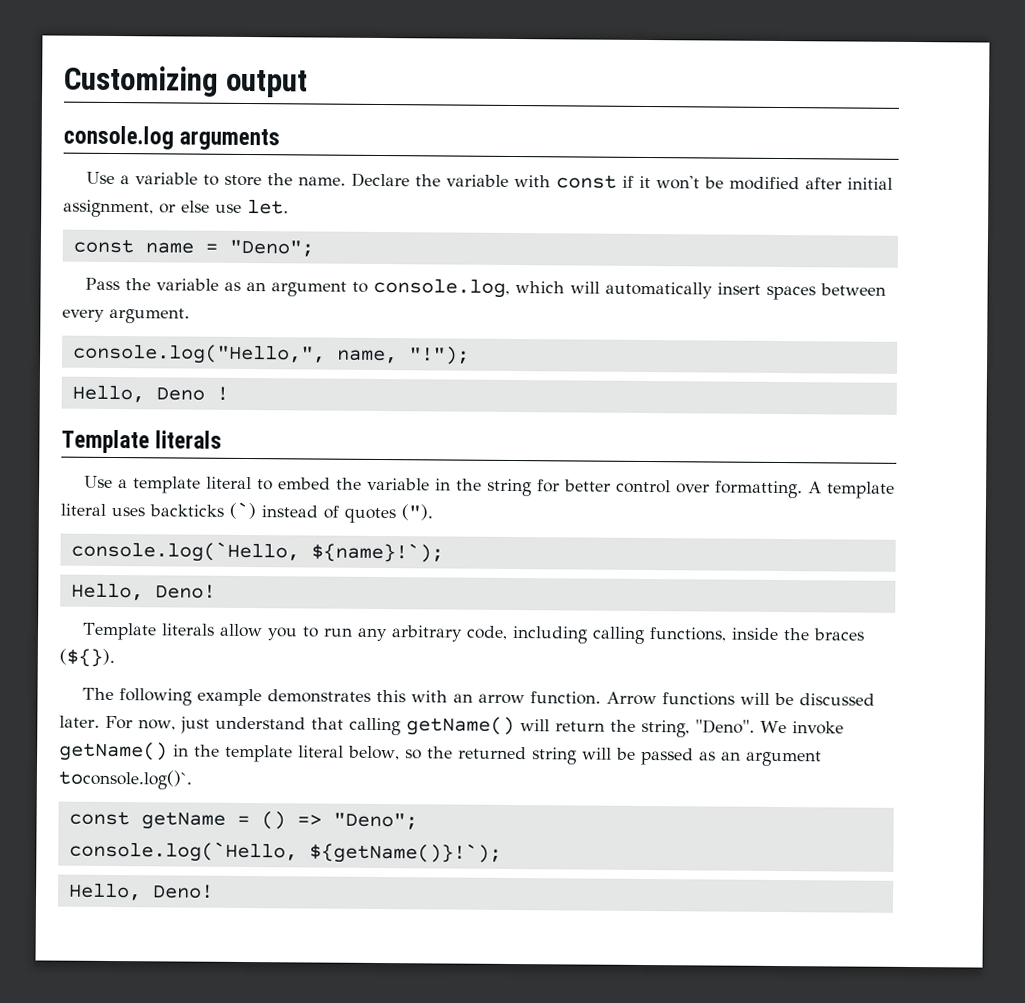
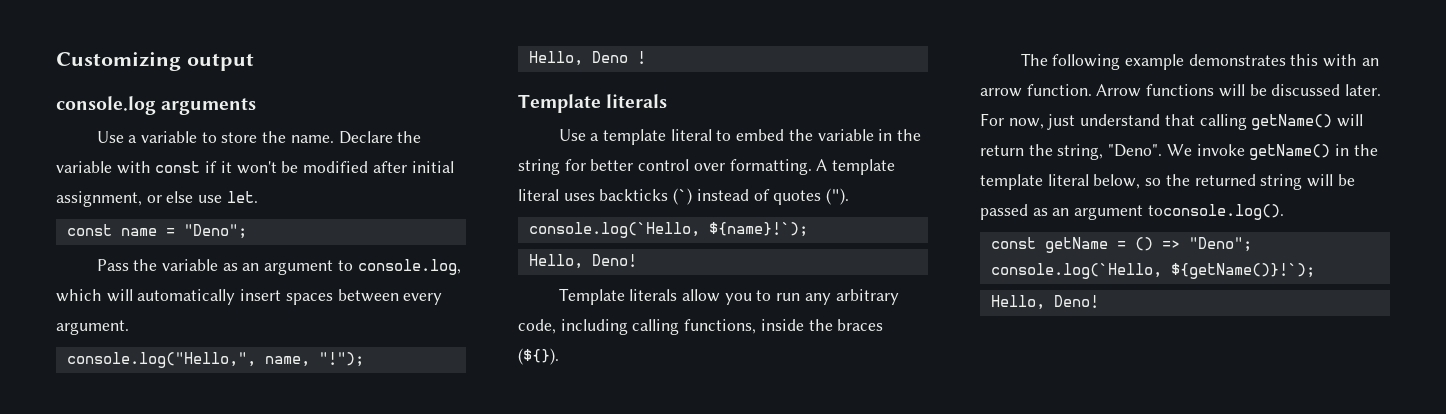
- We invoke getName() in the template literal below, so the returned string will be passed as an argument toconsole.log()`.
+ We invoke getName() in the template literal below, so the returned string will be passed as an argument toconsole.log().

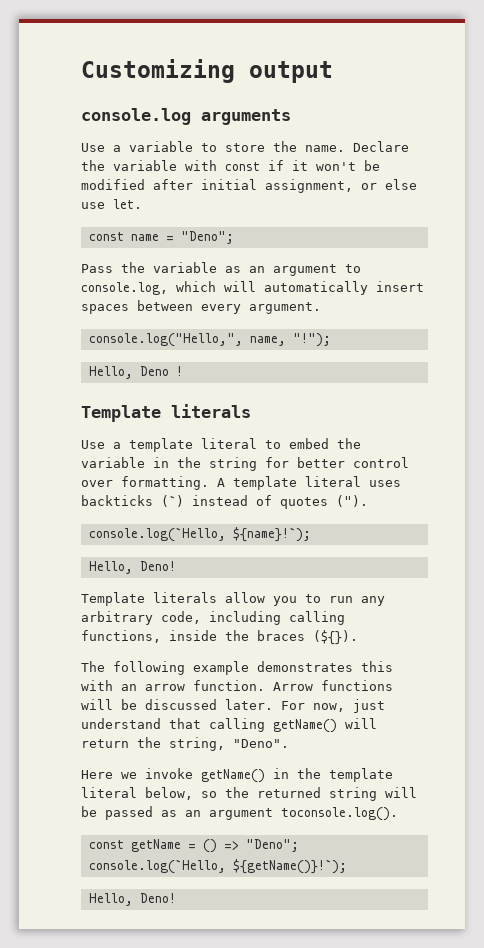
- For now, just understand that calling getName() will return the string, "Deno". We invoke getName() in the template literal below, so the returned string will be passed as an argument toconsole.log().
+ For now, just understand that calling getName() will return the string, "Deno".
+ Here we invoke getName() in the template literal below, so the returned string will be passed as an argument toconsole.log().

